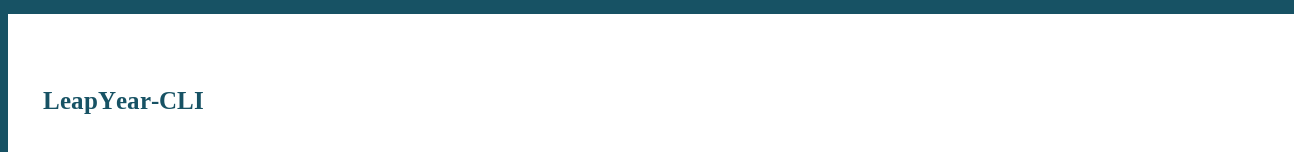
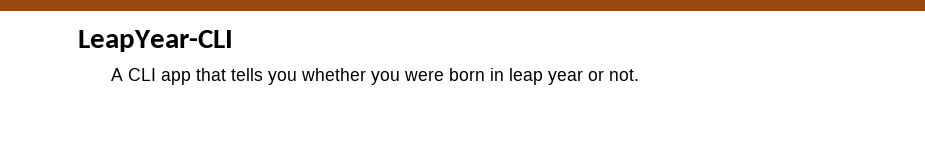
+ A CLI app that tells you whether you were born in leap year or not.

